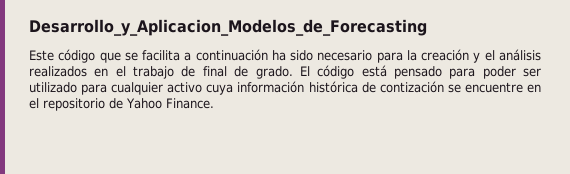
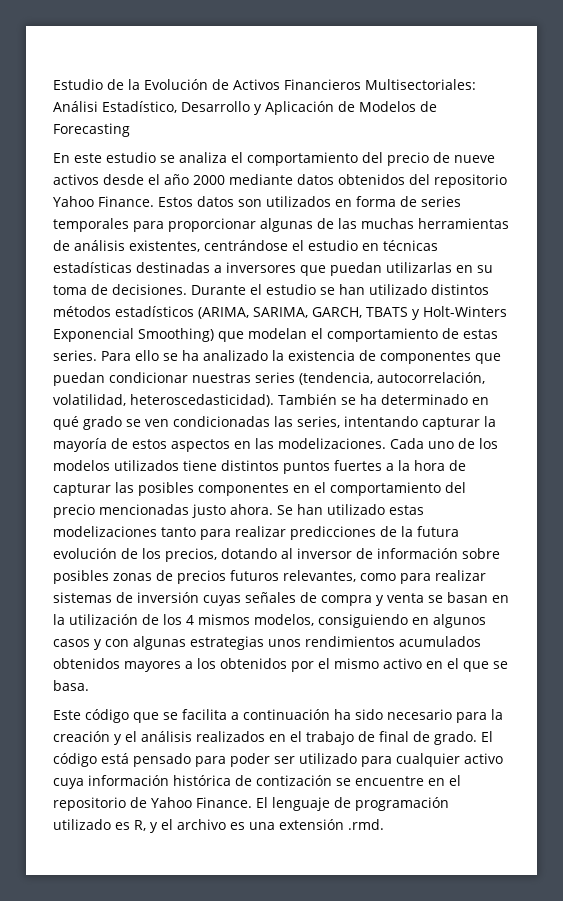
- Desarrollo_y_Aplicacion_Modelos_de_Forecasting
+ Estudio de la Evolución de Activos Financieros Multisectoriales: Análisi Estadístico, Desarrollo y Aplicación de Modelos de Forecasting
+ En este estudio se analiza el comportamiento del precio de nueve activos desde el año 2000 mediante datos obtenidos del repositorio Yahoo Finance. Estos datos son utilizados en forma de series temporales para proporcionar algunas de las muchas herramientas de análisis existentes, centrándose el estudio en técnicas estadísticas destinadas a inversores que puedan utilizarlas en su toma de decisiones. Durante el estudio se han utilizado distintos métodos estadísticos (ARIMA, SARIMA, GARCH, TBATS y Holt-Winters Exponencial Smoothing) que modelan el comportamiento de estas series. Para ello se ha analizado la existencia de componentes que puedan condicionar nuestras series (tendencia, autocorrelación, volatilidad, heteroscedasticidad). También se ha determinado en qué grado se ven condicionadas las series, intentando capturar la mayoría de estos aspectos en las modelizaciones. Cada uno de los modelos utilizados tiene distintos puntos fuertes a la hora de capturar las posibles componentes en el comportamiento del precio mencionadas justo ahora. Se han utilizado estas modelizaciones tanto para realizar predicciones de la futura evolución de los precios, dotando al inversor de información sobre posibles zonas de precios futuros relevantes, como para realizar sistemas de inversión cuyas señales de compra y venta se basan en la utilización de los 4 mismos modelos, consiguiendo en algunos casos y con algunas estrategias unos rendimientos acumulados obtenidos mayores a los obtenidos por el mismo activo en el que se basa.
+ El lenguaje de programación utilizado es R, y el archivo es una extensión .rmd.

